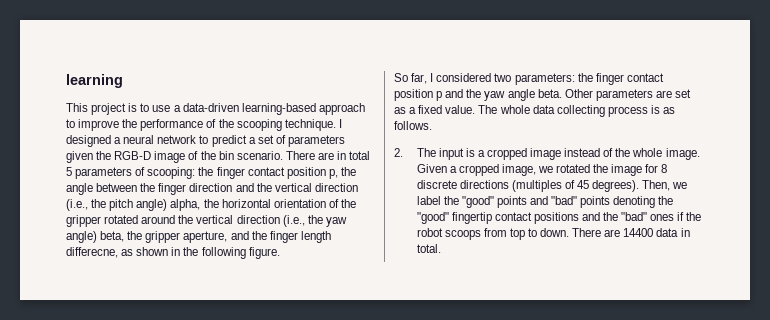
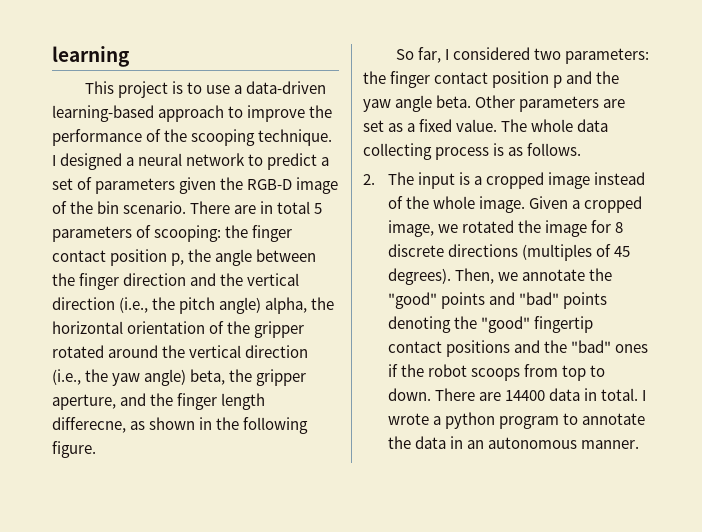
- Then, we label the "good" points and "bad" points denoting the "good" fingertip contact positions and the "bad" ones if the robot scoops from top to down.
+ Then, we annotate the "good" points and "bad" points denoting the "good" fingertip contact positions and the "bad" ones if the robot scoops from top to down.
+ I wrote a python program to annotate the data in an autonomous manner.

